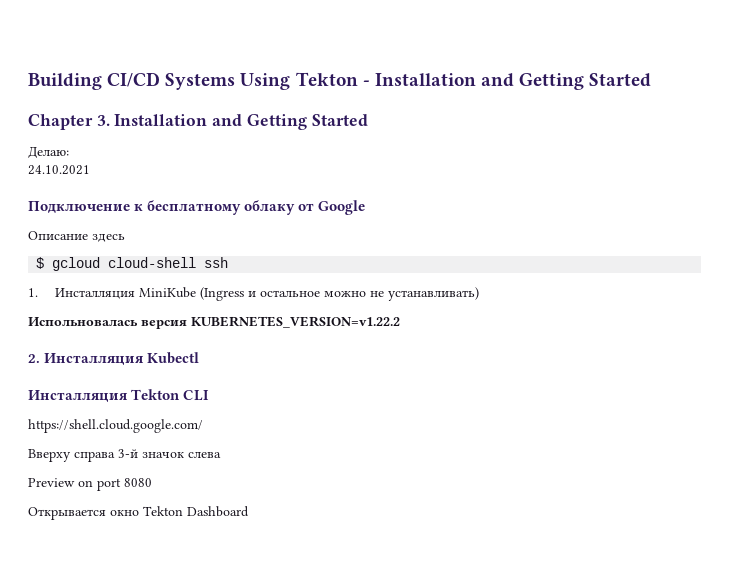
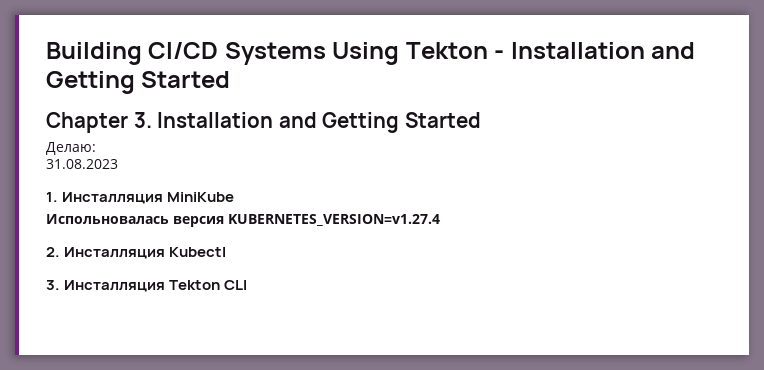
- 24.10.2021
- Подключение к бесплатному облаку от Google
- Описание здесь
- $ gcloud cloud-shell ssh
- 1. Инсталляция MiniKube (Ingress и остальное можно не устанавливать)
+ 31.08.2023
+ 1. Инсталляция MiniKube
- Испольновалась версия KUBERNETES_VERSION=v1.22.2
+ Испольновалась версия KUBERNETES_VERSION=v1.27.4
- Инсталляция Tekton CLI
+ 3. Инсталляция Tekton CLI
- https://shell.cloud.google.com/
- Вверху справа 3-й значок слева
- Preview on port 8080
- Открывается окно Tekton Dashboard

